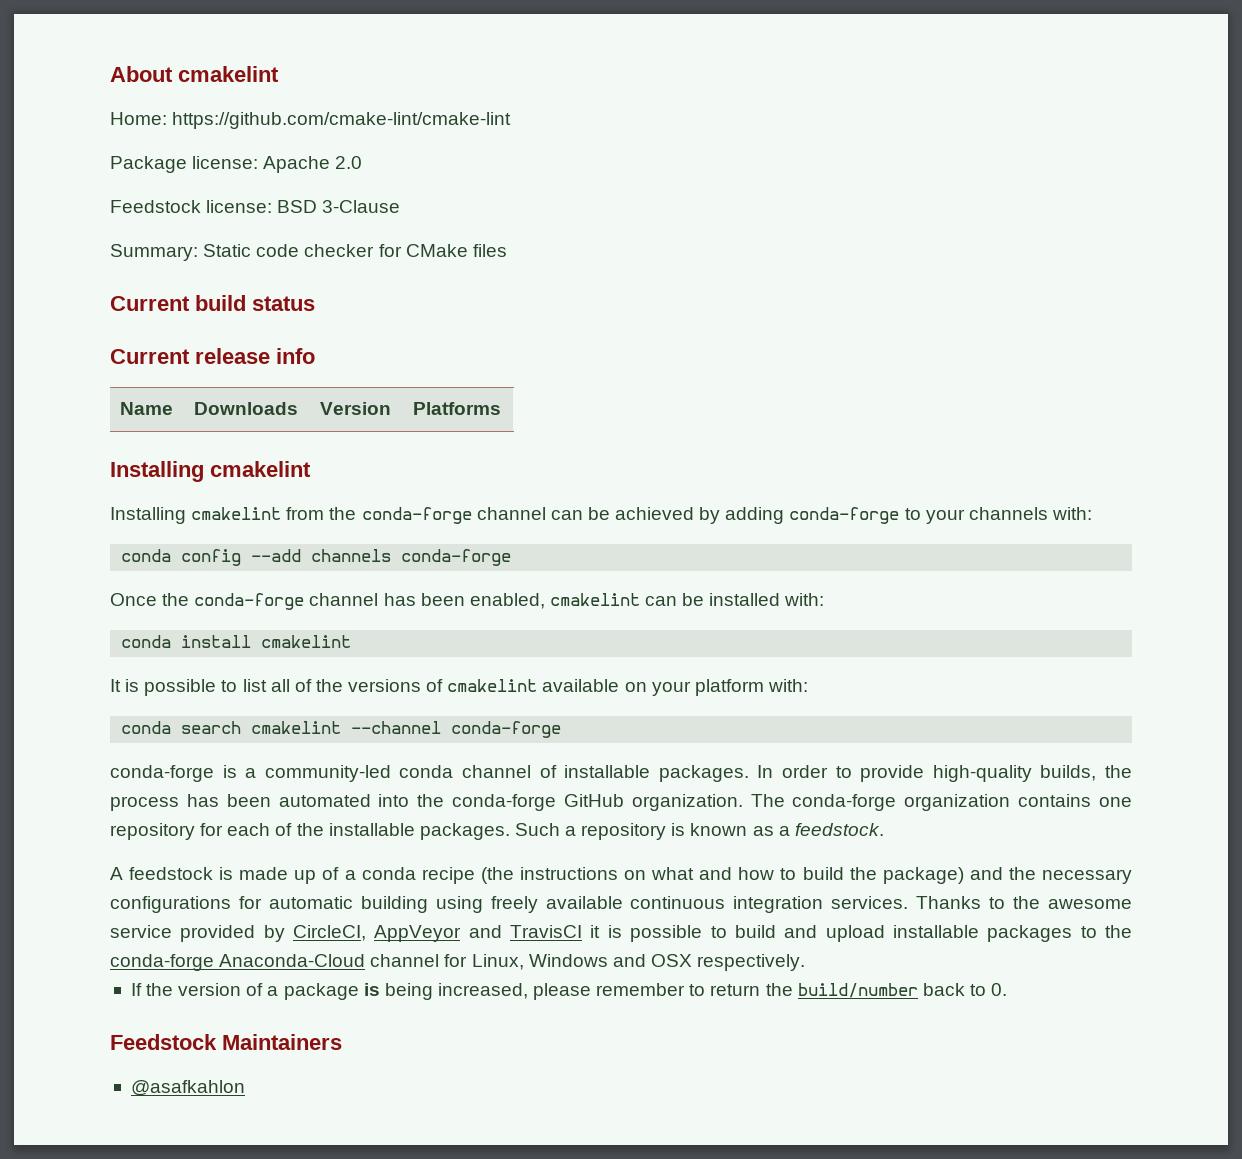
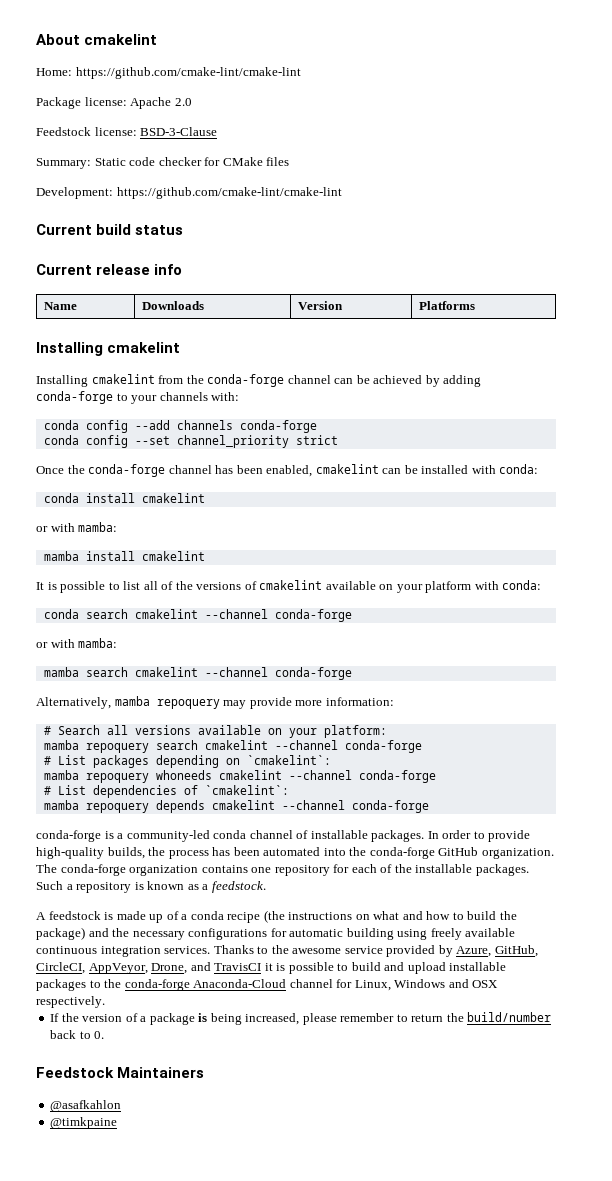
- Feedstock license: BSD 3-Clause
+ Feedstock license: BSD-3-Clause
+ Development: https://github.com/cmake-lint/cmake-lint
+ conda config --set channel_priority strict
- Once the conda-forge channel has been enabled, cmakelint can be installed with:
+ Once the conda-forge channel has been enabled, cmakelint can be installed with conda:
  conda install cmakelint
+ or with mamba:
+ mamba install cmakelint
- It is possible to list all of the versions of cmakelint available on your platform with:
+ It is possible to list all of the versions of cmakelint available on your platform with conda:
  conda search cmakelint --channel conda-forge
+ or with mamba:
+ mamba search cmakelint --channel conda-forge
+ Alternatively, mamba repoquery may provide more information:
+ # Search all versions available on your platform:
+ mamba repoquery search cmakelint --channel conda-forge
+ # List packages depending on `cmakelint`:
+ mamba repoquery whoneeds cmakelint --channel conda-forge
+ # List dependencies of `cmakelint`:
+ mamba repoquery depends cmakelint --channel conda-forge
- Thanks to the awesome service provided by CircleCI, AppVeyor and TravisCI it is possible to build and upload installable packages to the conda-forge Anaconda-Cloud channel for Linux, Windows and OSX respectively.
+ Thanks to the awesome service provided by Azure, GitHub, CircleCI, AppVeyor, Drone, and TravisCI it is possible to build and upload installable packages to the conda-forge Anaconda-Cloud channel for Linux, Windows and OSX respectively.
+ @timkpaine

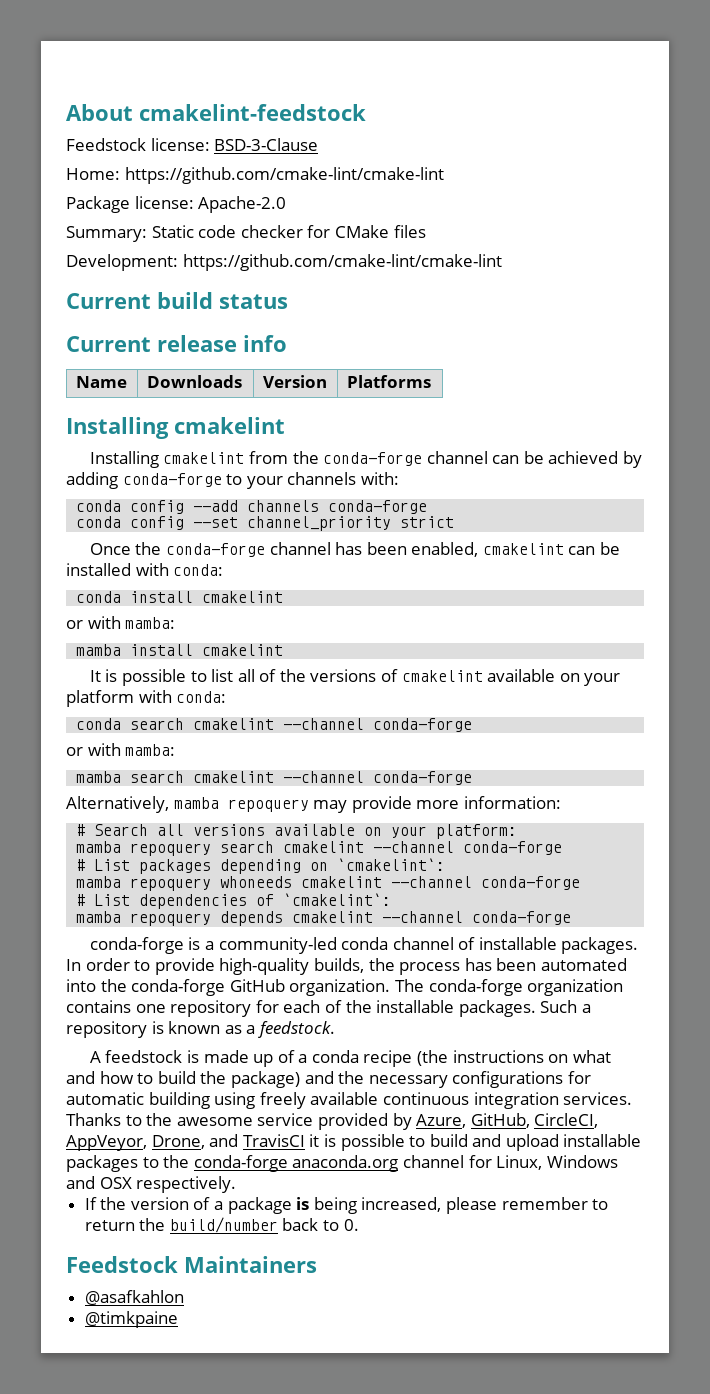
- About cmakelint
+ About cmakelint-feedstock
+ Feedstock license: BSD-3-Clause
- Package license: Apache 2.0
- Feedstock license: BSD-3-Clause
+ Package license: Apache-2.0
- Thanks to the awesome service provided by Azure, GitHub, CircleCI, AppVeyor, Drone, and TravisCI it is possible to build and upload installable packages to the conda-forge Anaconda-Cloud channel for Linux, Windows and OSX respectively.
+ Thanks to the awesome service provided by Azure, GitHub, CircleCI, AppVeyor, Drone, and TravisCI it is possible to build and upload installable packages to the conda-forge anaconda.org channel for Linux, Windows and OSX respectively.

